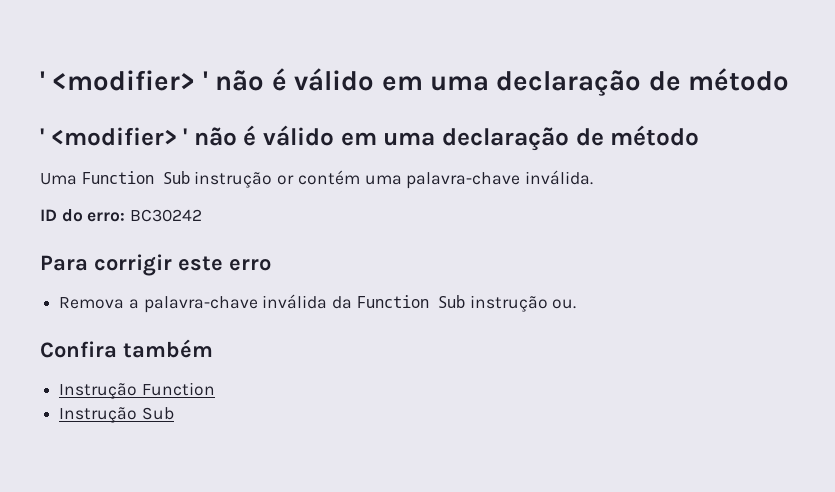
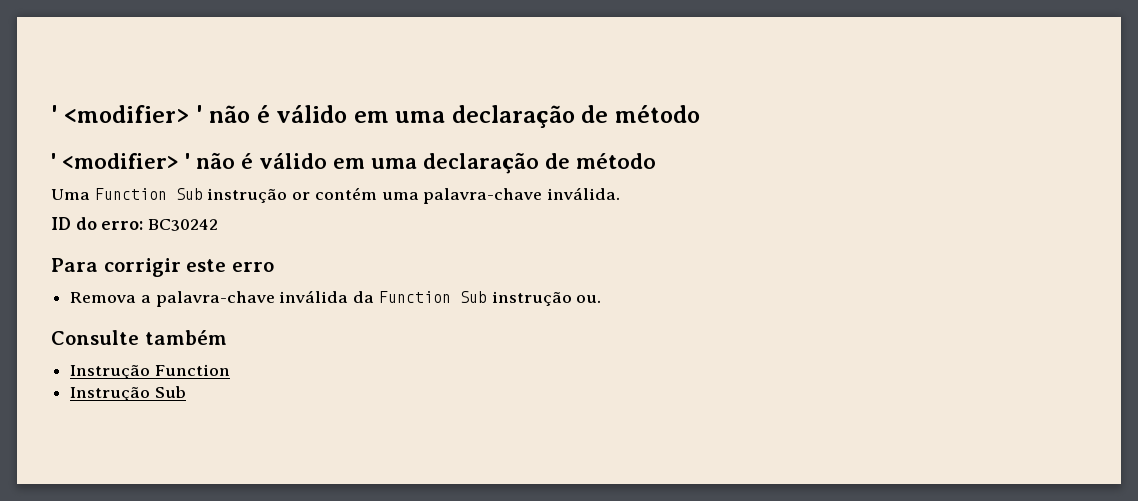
- Confira também
+ Consulte também

